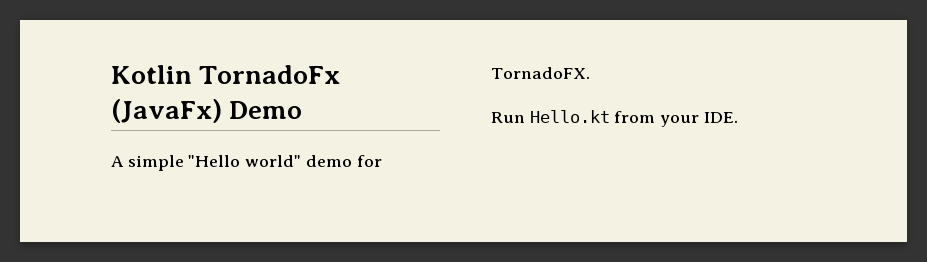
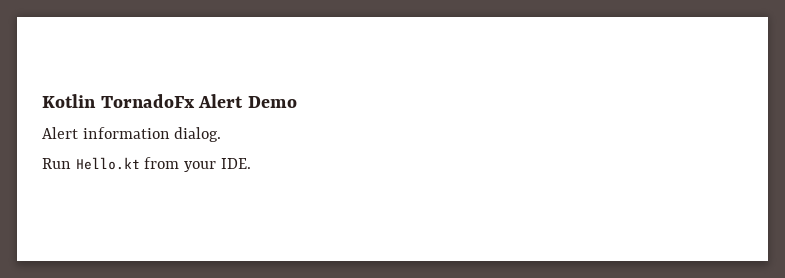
- Kotlin TornadoFx (JavaFx) Demo
+ Kotlin TornadoFx Alert Demo
- A simple "Hello world" demo for TornadoFX.
+ Alert information dialog.

